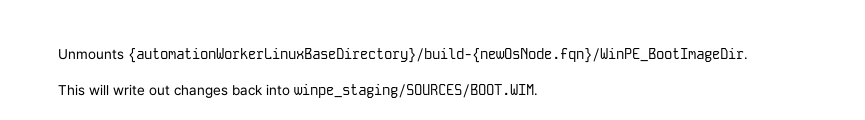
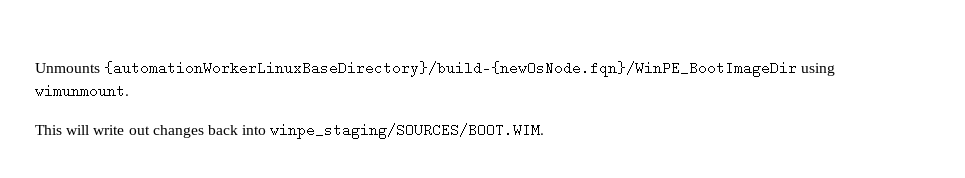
- Unmounts {automationWorkerLinuxBaseDirectory}/build-{newOsNode.fqn}/WinPE_BootImageDir.
+ Unmounts {automationWorkerLinuxBaseDirectory}/build-{newOsNode.fqn}/WinPE_BootImageDir using wimunmount.

